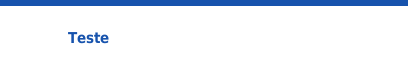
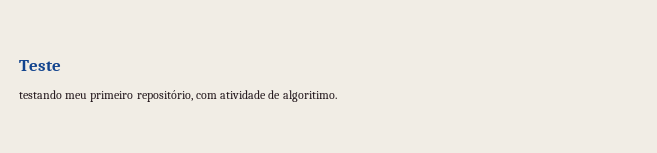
+ testando meu primeiro repositório, com atividade de algoritimo.

